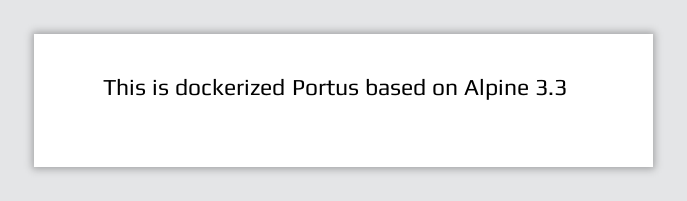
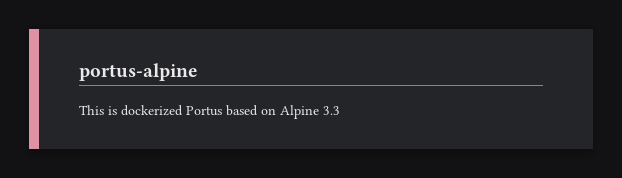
+ portus-alpine

